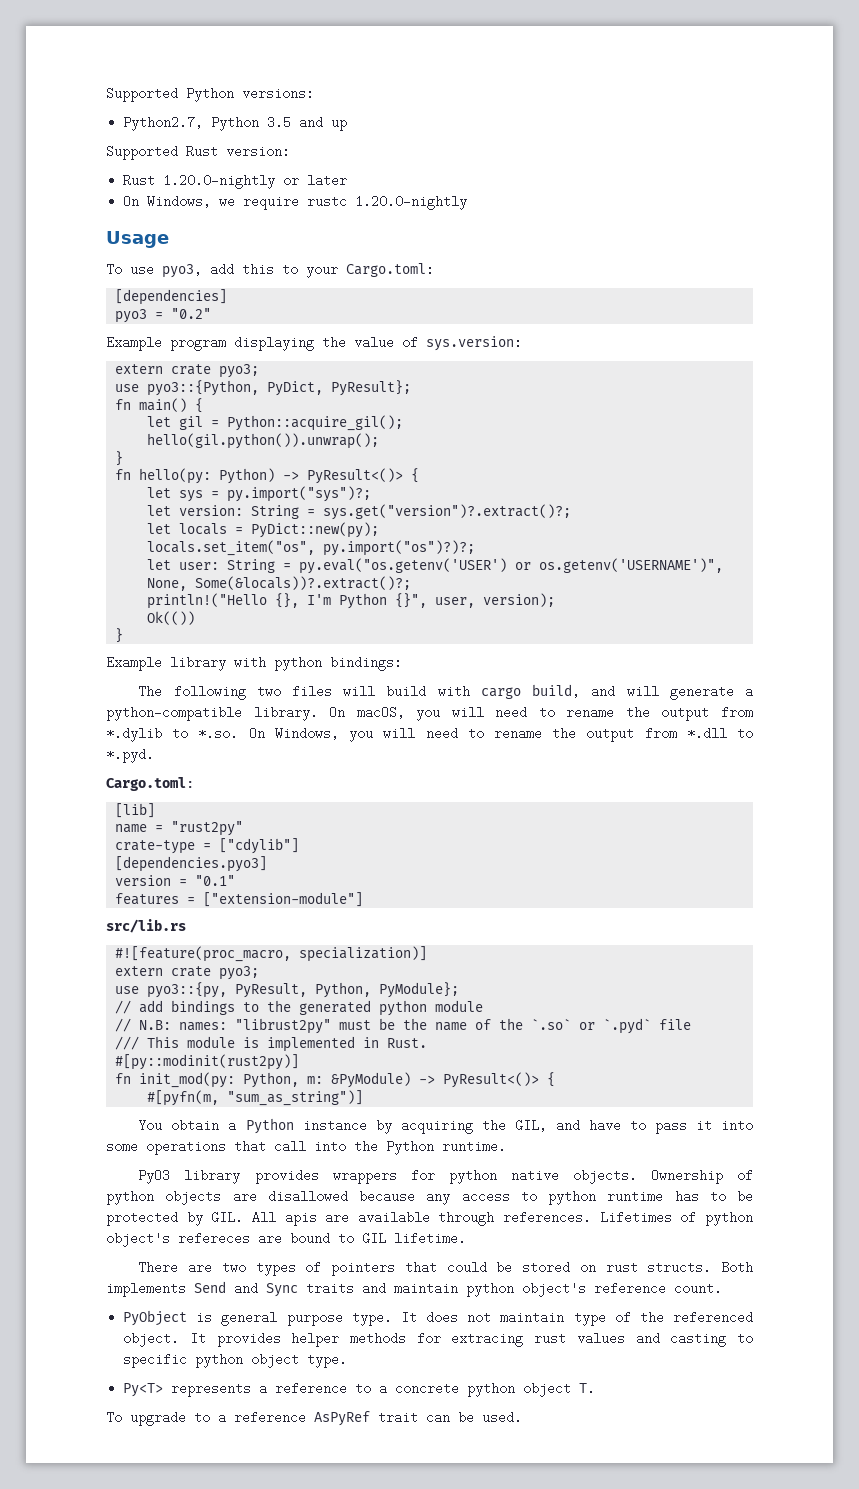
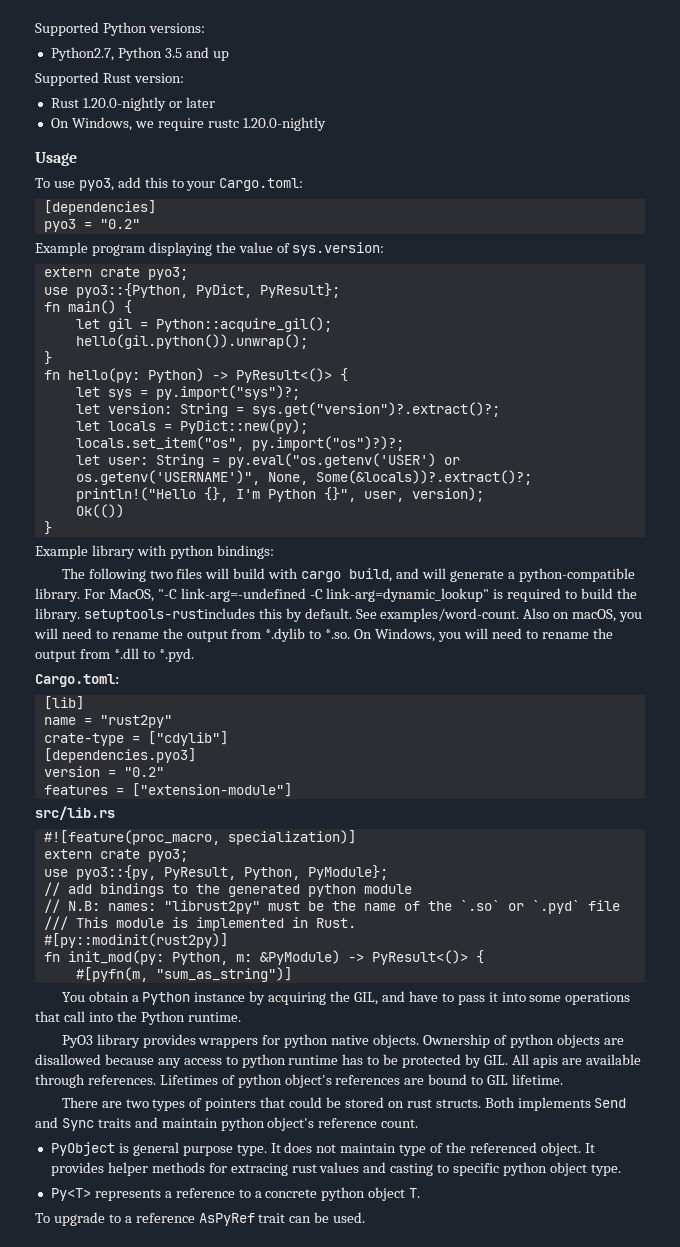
- On macOS, you will need to rename the output from *.dylib to *.so. On Windows, you will need to rename the output from *.dll to *.pyd.
+ For MacOS, "-C link-arg=-undefined -C link-arg=dynamic_lookup" is required to build the library. setuptools-rustincludes this by default. See examples/word-count. Also on macOS, you will need to rename the output from *.dylib to *.so. On Windows, you will need to rename the output from *.dll to *.pyd.
- version = "0.1"
+ version = "0.2"
- Lifetimes of python object's refereces are bound to GIL lifetime.
+ Lifetimes of python object's references are bound to GIL lifetime.

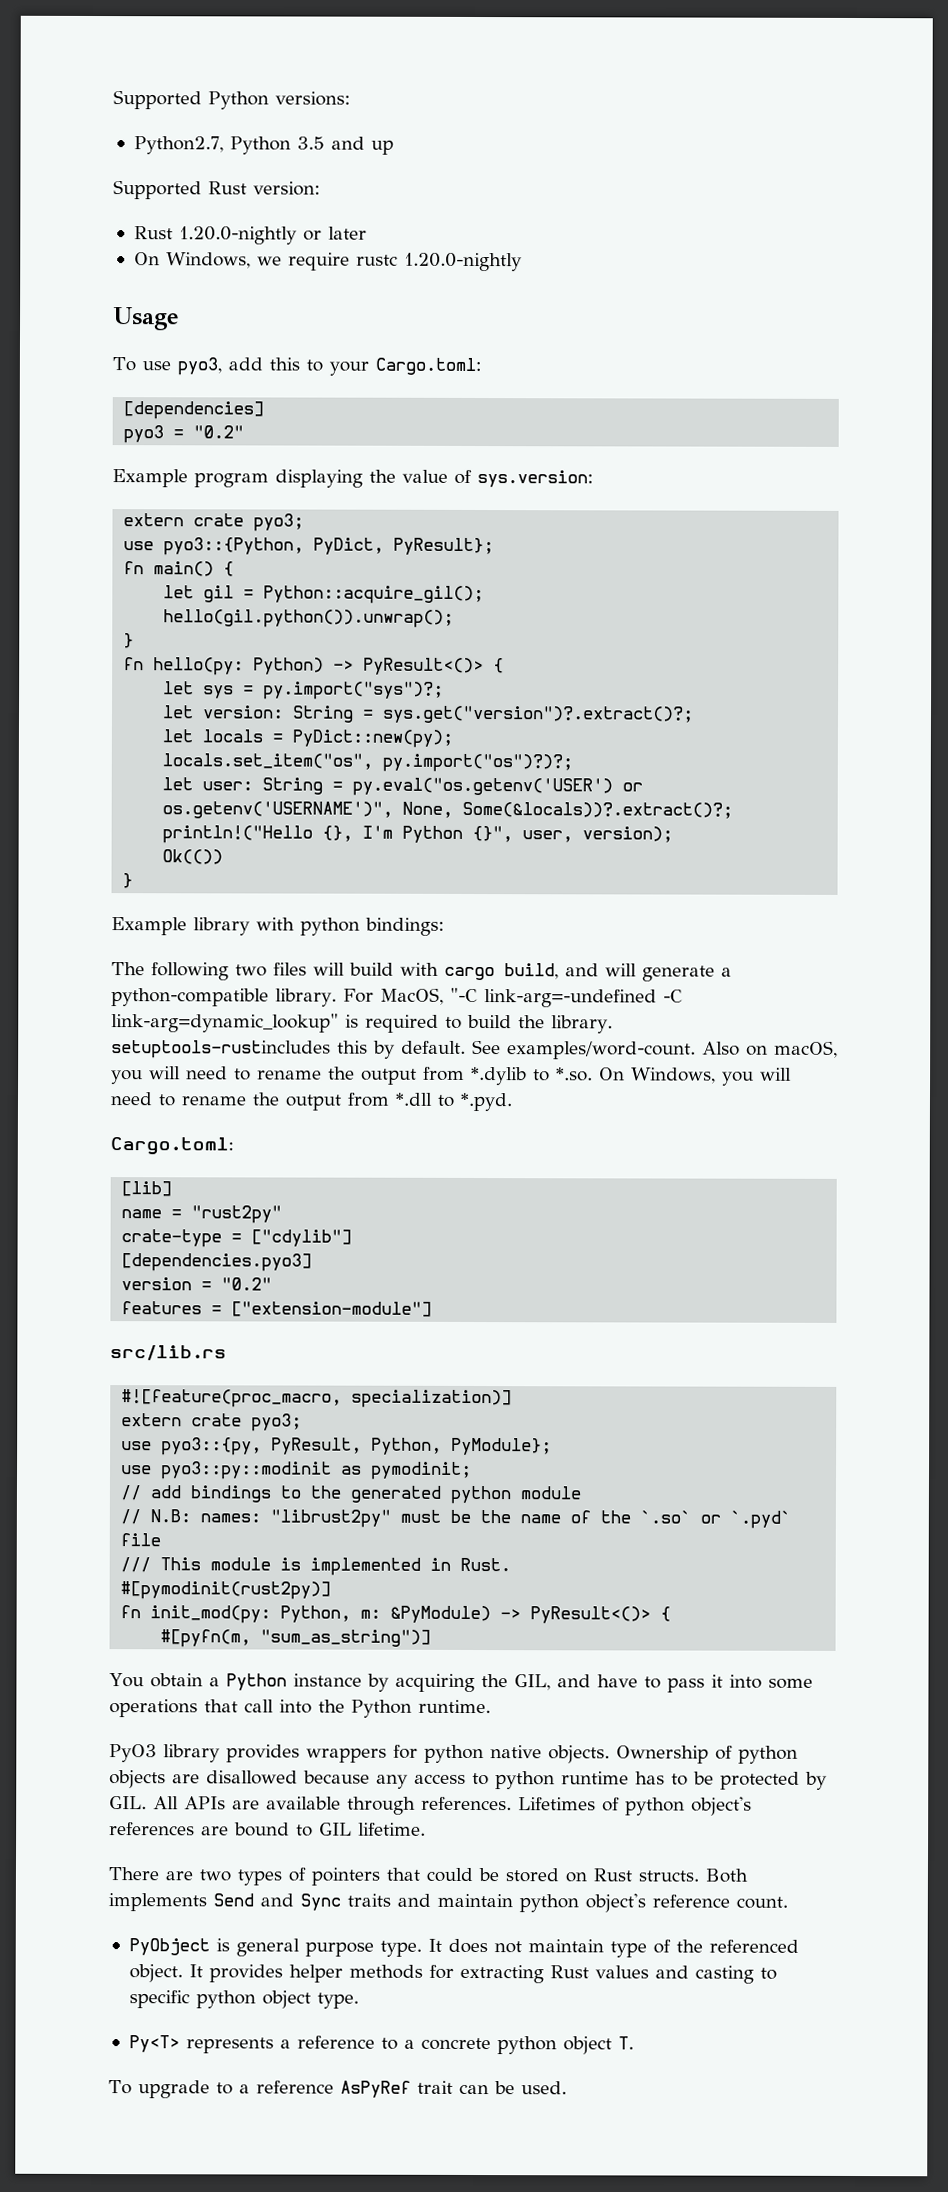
+ use pyo3::py::modinit as pymodinit;
- #[py::modinit(rust2py)]
+ #[pymodinit(rust2py)]
- Ownership of python objects are disallowed because any access to python runtime has to be protected by GIL. All apis are available through references.
+ Ownership of python objects are disallowed because any access to python runtime has to be protected by GIL. All APIs are available through references.
- There are two types of pointers that could be stored on rust structs.
+ There are two types of pointers that could be stored on Rust structs.
- It provides helper methods for extracing rust values and casting to specific python object type.
+ It provides helper methods for extracting Rust values and casting to specific python object type.

